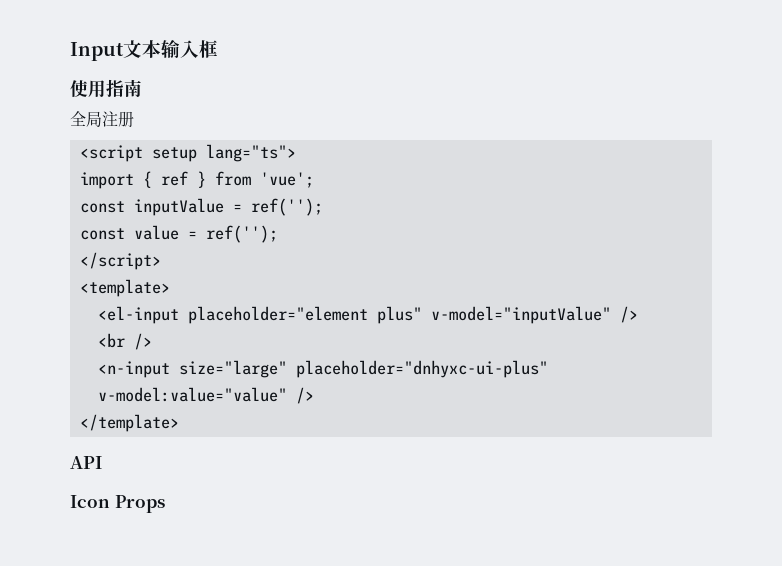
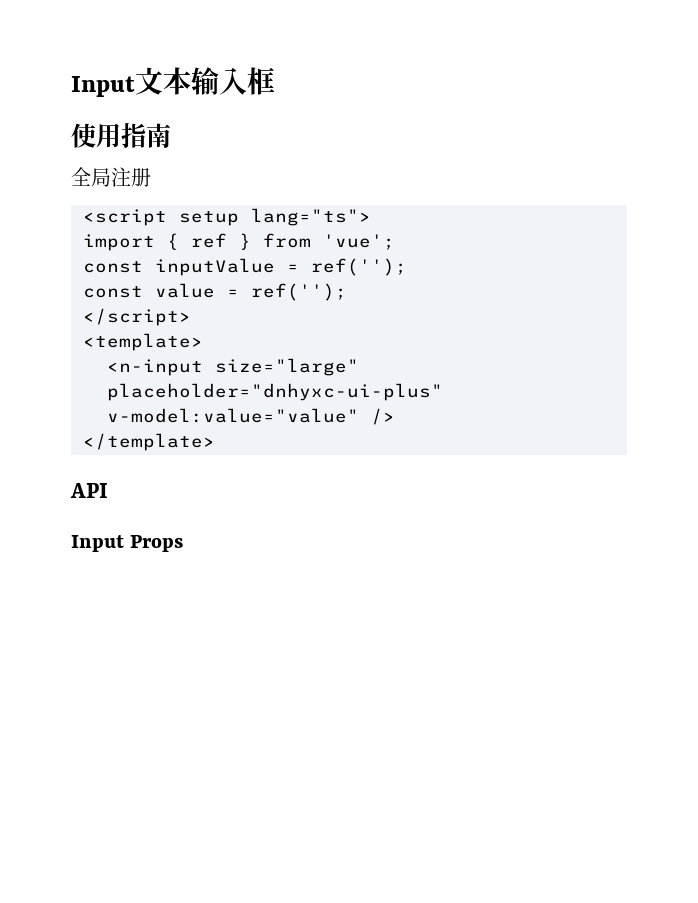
- <el-input placeholder="element plus" v-model="inputValue" />
- <br />
- Icon Props
+ Input Props

